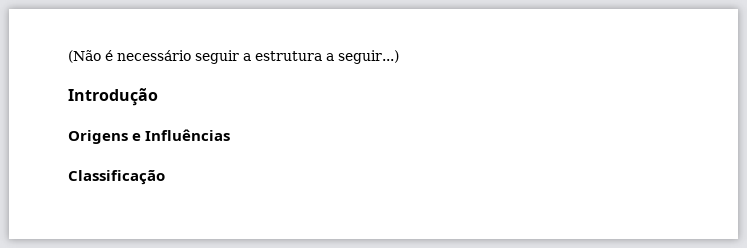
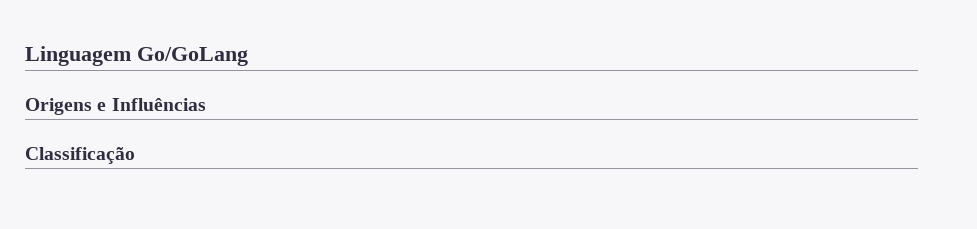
- (Não é necessário seguir a estrutura a seguir...)
- Introdução
+ Linguagem Go/GoLang

